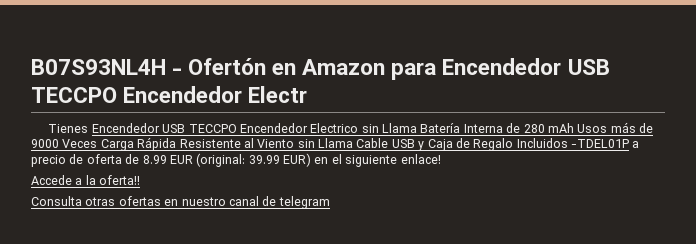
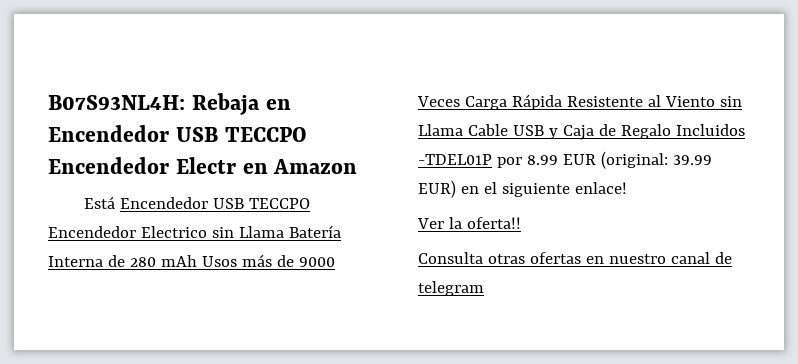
- B07S93NL4H - Ofertón en Amazon para Encendedor USB TECCPO Encendedor Electr
- Tienes Encendedor USB TECCPO Encendedor Electrico sin Llama Batería Interna de 280 mAh Usos más de 9000 Veces Carga Rápida Resistente al Viento sin Llama Cable USB y Caja de Regalo Incluidos -TDEL01P a precio de oferta de 8.99 EUR (original: 39.99 EUR) en el siguiente enlace!
+ B07S93NL4H: Rebaja en Encendedor USB TECCPO Encendedor Electr en Amazon
+ Está Encendedor USB TECCPO Encendedor Electrico sin Llama Batería Interna de 280 mAh Usos más de 9000 Veces Carga Rápida Resistente al Viento sin Llama Cable USB y Caja de Regalo Incluidos -TDEL01P por 8.99 EUR (original: 39.99 EUR) en el siguiente enlace!
- Accede a la oferta!!
+ Ver la oferta!!

